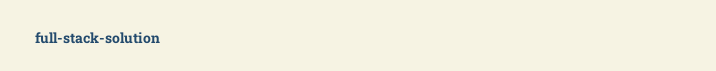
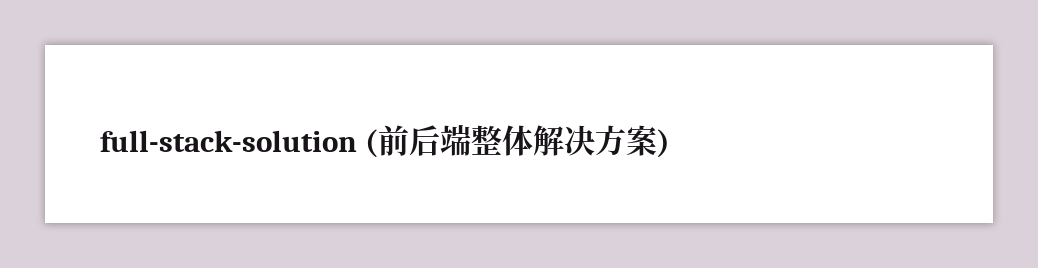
- full-stack-solution
+ full-stack-solution (前后端整体解决方案)

